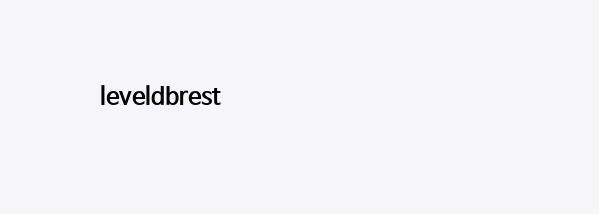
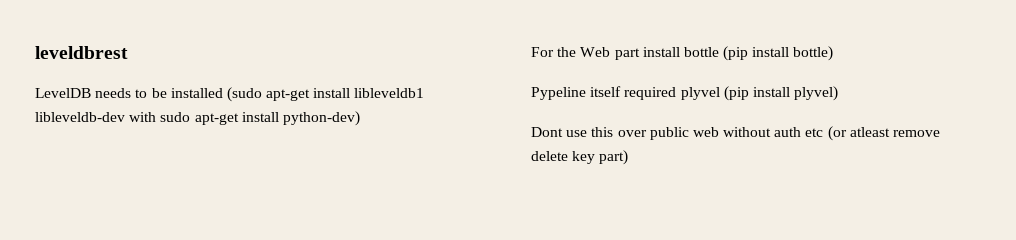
+ LevelDB needs to be installed (sudo apt-get install libleveldb1 libleveldb-dev with sudo apt-get install python-dev)
+ For the Web part install bottle (pip install bottle)
+ Pypeline itself required plyvel (pip install plyvel)
+ Dont use this over public web without auth etc (or atleast remove delete key part)

